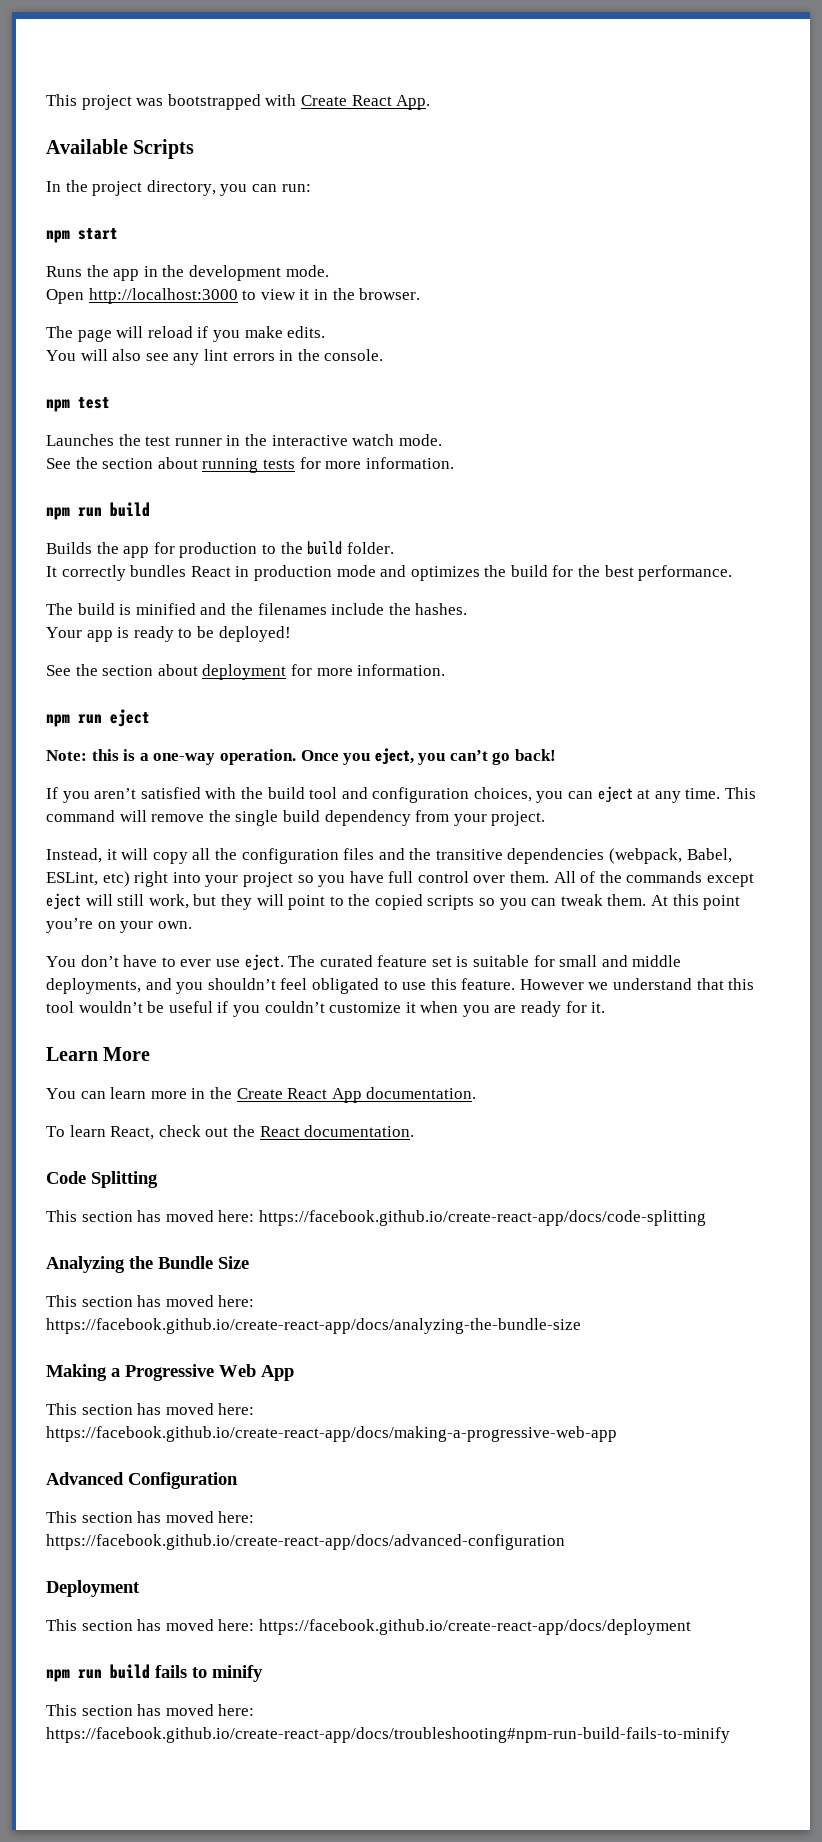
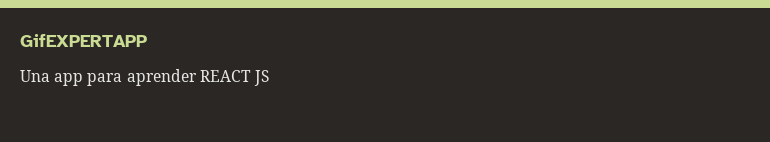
- This project was bootstrapped with Create React App.
- Available Scripts
- In the project directory, you can run:
- npm start
- Runs the app in the development mode.
- Open http://localhost:3000 to view it in the browser.
- The page will reload if you make edits.
- You will also see any lint errors in the console.
- npm test
- Launches the test runner in the interactive watch mode.
- See the section about running tests for more information.
- npm run build
- Builds the app for production to the build folder.
- It correctly bundles React in production mode and optimizes the build for the best performance.
- The build is minified and the filenames include the hashes.
- Your app is ready to be deployed!
- See the section about deployment for more information.
- npm run eject
- Note: this is a one-way operation. Once you eject, you can’t go back!
- If you aren’t satisfied with the build tool and configuration choices, you can eject at any time. This command will remove the single build dependency from your project.
- Instead, it will copy all the configuration files and the transitive dependencies (webpack, Babel, ESLint, etc) right into your project so you have full control over them. All of the commands except eject will still work, but they will point to the copied scripts so you can tweak them. At this point you’re on your own.
- You don’t have to ever use eject. The curated feature set is suitable for small and middle deployments, and you shouldn’t feel obligated to use this feature. However we understand that this tool wouldn’t be useful if you couldn’t customize it when you are ready for it.
- Learn More
- You can learn more in the Create React App documentation.
- To learn React, check out the React documentation.
- Code Splitting
- This section has moved here: https://facebook.github.io/create-react-app/docs/code-splitting
- Analyzing the Bundle Size
- This section has moved here: https://facebook.github.io/create-react-app/docs/analyzing-the-bundle-size
- Making a Progressive Web App
- This section has moved here: https://facebook.github.io/create-react-app/docs/making-a-progressive-web-app
- Advanced Configuration
- This section has moved here: https://facebook.github.io/create-react-app/docs/advanced-configuration
- Deployment
- This section has moved here: https://facebook.github.io/create-react-app/docs/deployment
- npm run build fails to minify
- This section has moved here: https://facebook.github.io/create-react-app/docs/troubleshooting#npm-run-build-fails-to-minify
+ GifEXPERTAPP
+ Una app para aprender REACT JS

